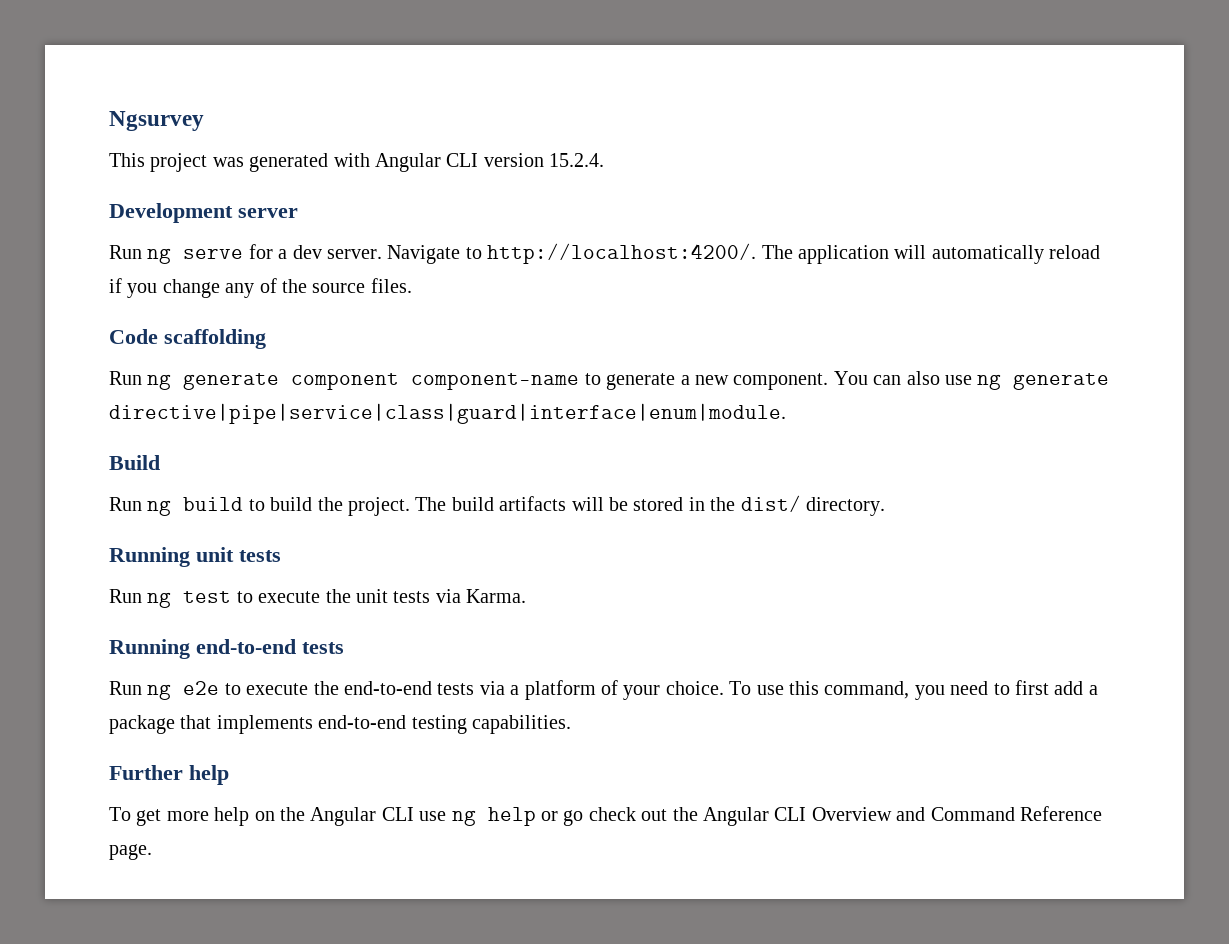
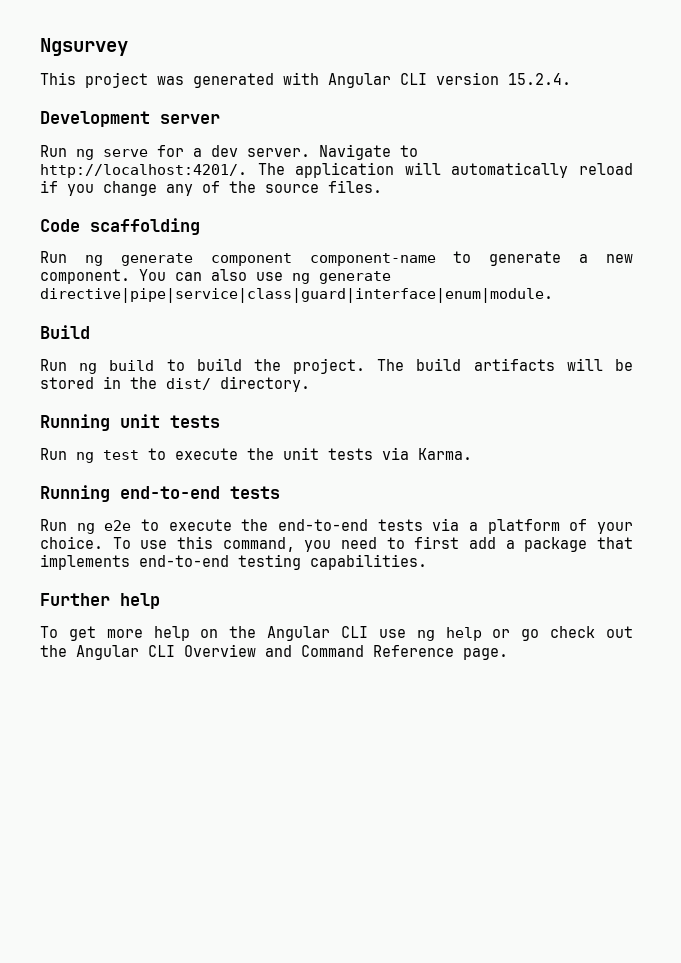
- Navigate to http://localhost:4200/.
+ Navigate to http://localhost:4201/.

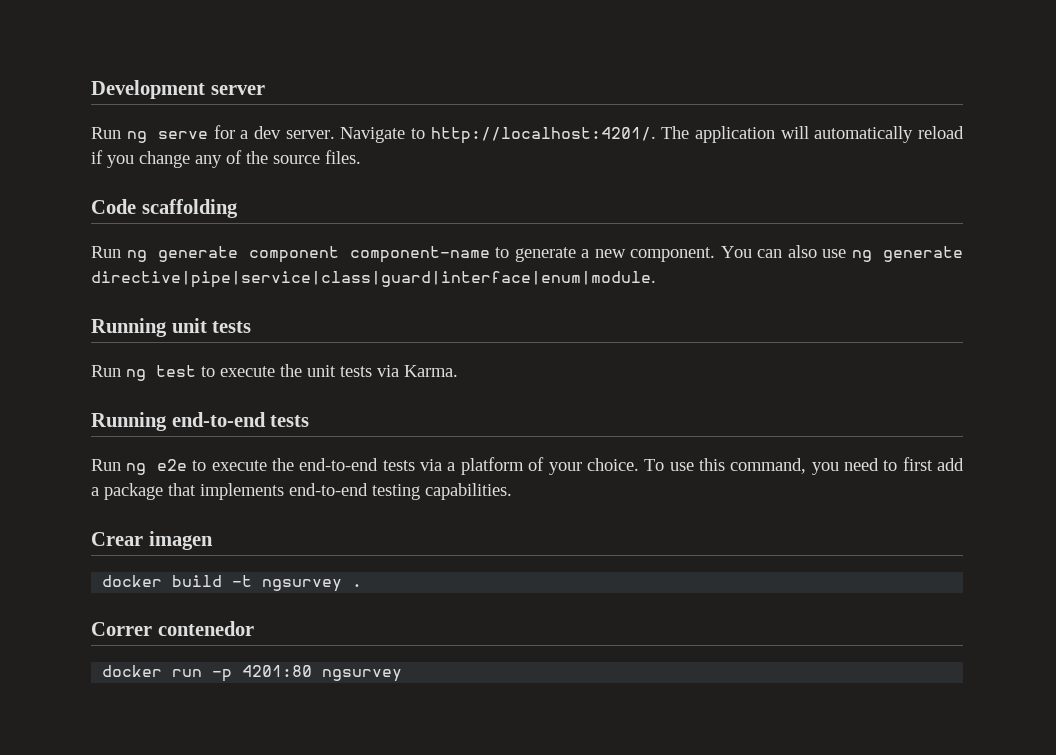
- Ngsurvey
- This project was generated with Angular CLI version 15.2.4.
- Build
- Run ng build to build the project. The build artifacts will be stored in the dist/ directory.
- Further help
- To get more help on the Angular CLI use ng help or go check out the Angular CLI Overview and Command Reference page.
+ Crear imagen
+ docker build -t ngsurvey .
+ Correr contenedor
+ docker run -p 4201:80 ngsurvey

